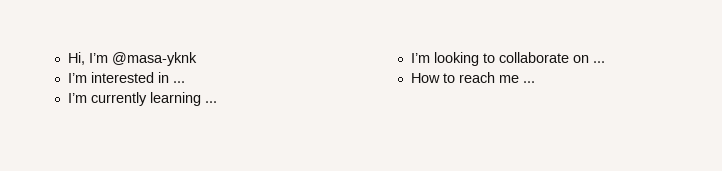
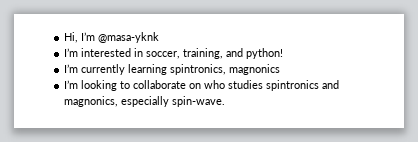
- I’m interested in ...
+ I’m interested in soccer, training, and python!
- I’m currently learning ...
+ I’m currently learning spintronics, magnonics
- I’m looking to collaborate on ...
- How to reach me ...
+ I’m looking to collaborate on who studies spintronics and magnonics, especially spin-wave.

